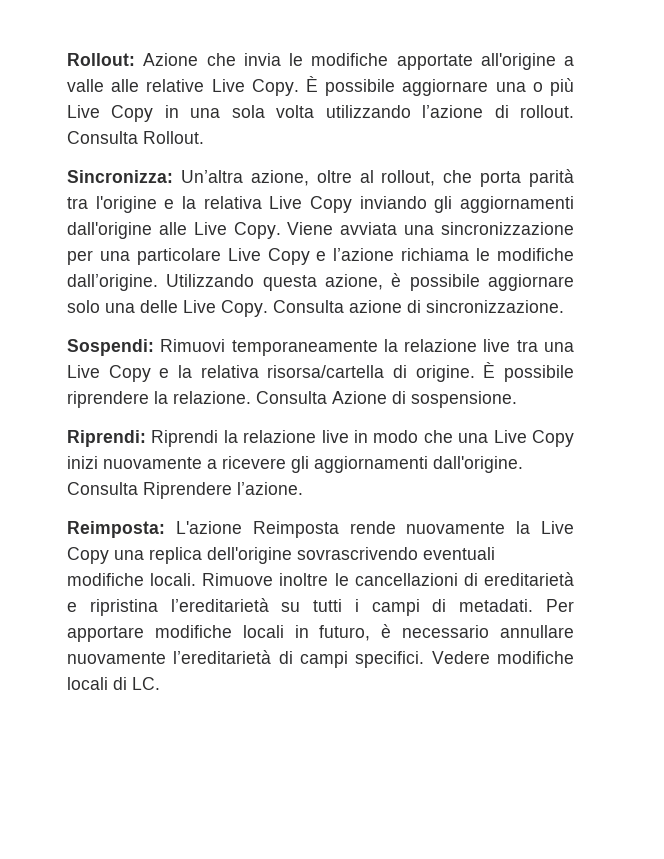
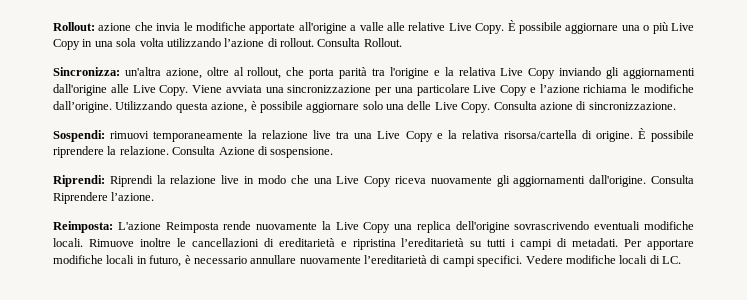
- Rollout: Azione che invia le modifiche apportate all'origine a valle alle relative Live Copy.
+ Rollout: azione che invia le modifiche apportate all'origine a valle alle relative Live Copy.
- Sincronizza: Un’altra azione, oltre al rollout, che porta parità tra l'origine e la relativa Live Copy inviando gli aggiornamenti dall'origine alle Live Copy.
+ Sincronizza: un'altra azione, oltre al rollout, che porta parità tra l'origine e la relativa Live Copy inviando gli aggiornamenti dall'origine alle Live Copy.
- Sospendi: Rimuovi temporaneamente la relazione live tra una Live Copy e la relativa risorsa/cartella di origine.
+ Sospendi: rimuovi temporaneamente la relazione live tra una Live Copy e la relativa risorsa/cartella di origine.
- Riprendi: Riprendi la relazione live in modo che una Live Copy inizi nuovamente a ricevere gli aggiornamenti dall'origine.
+ Riprendi: Riprendi la relazione live in modo che una Live Copy riceva nuovamente gli aggiornamenti dall'origine.

